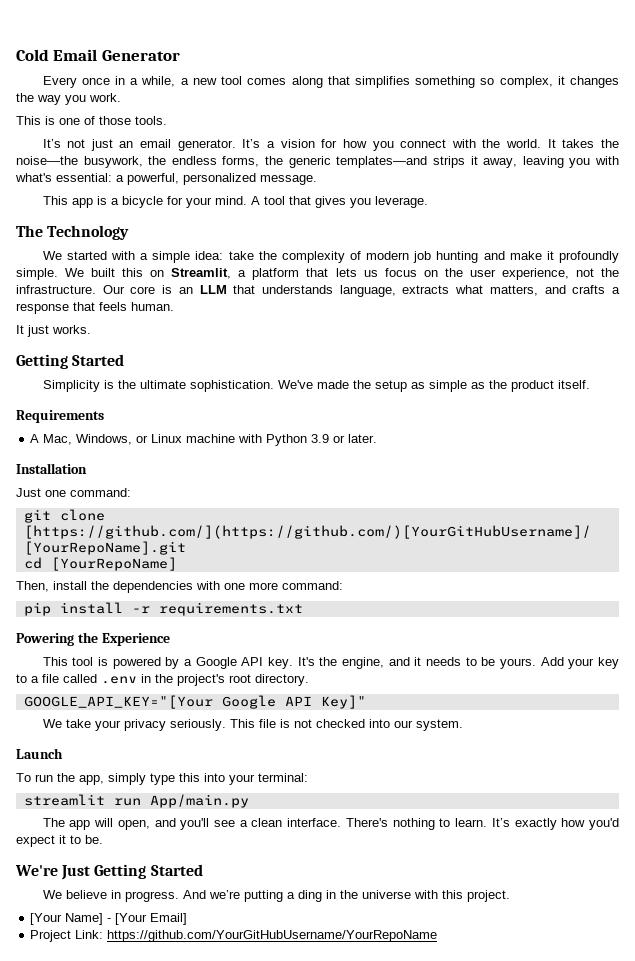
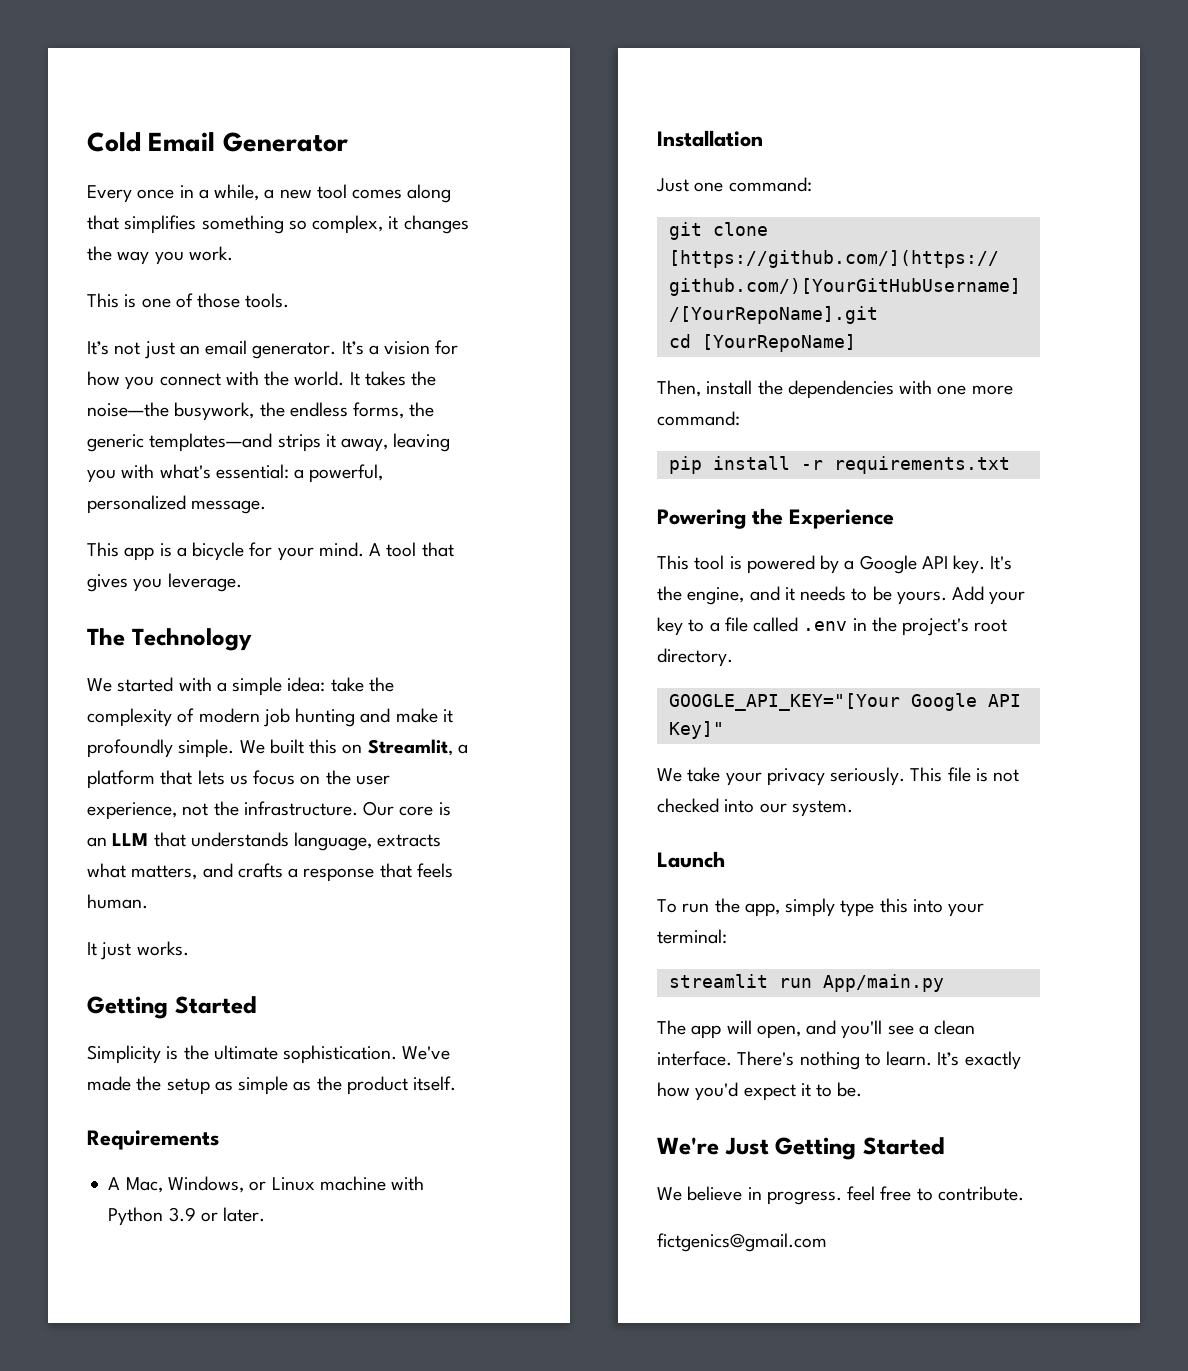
- We believe in progress. And we’re putting a ding in the universe with this project.
- [Your Name] - [Your Email]
- Project Link: https://github.com/YourGitHubUsername/YourRepoName
+ We believe in progress. feel free to contribute.
+ fictgenics@gmail.com

